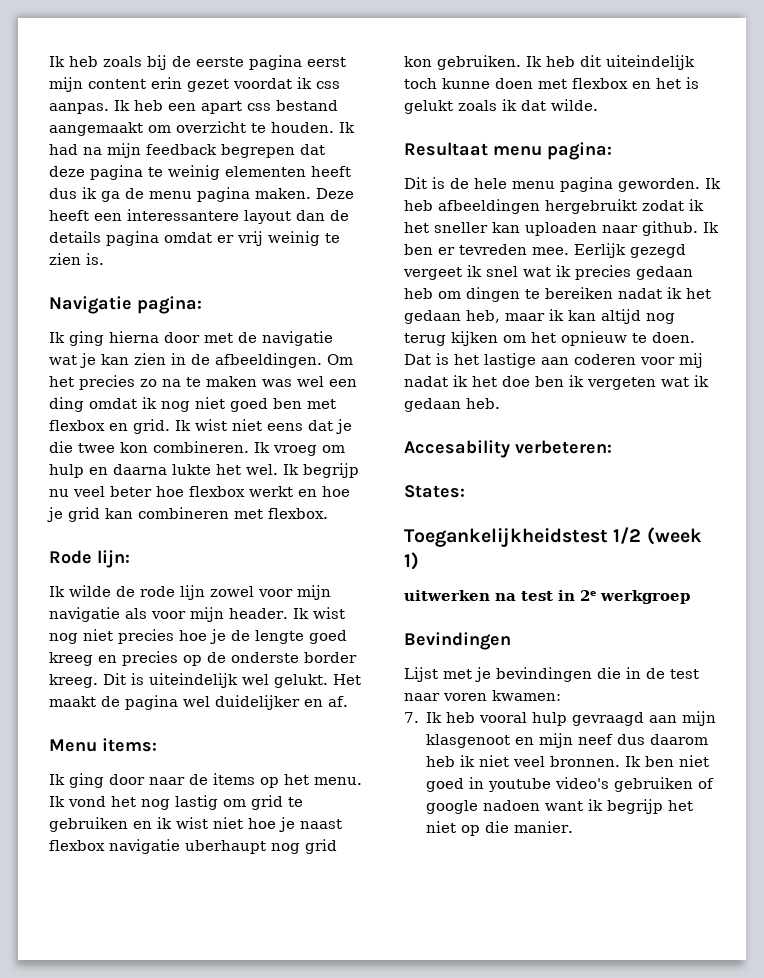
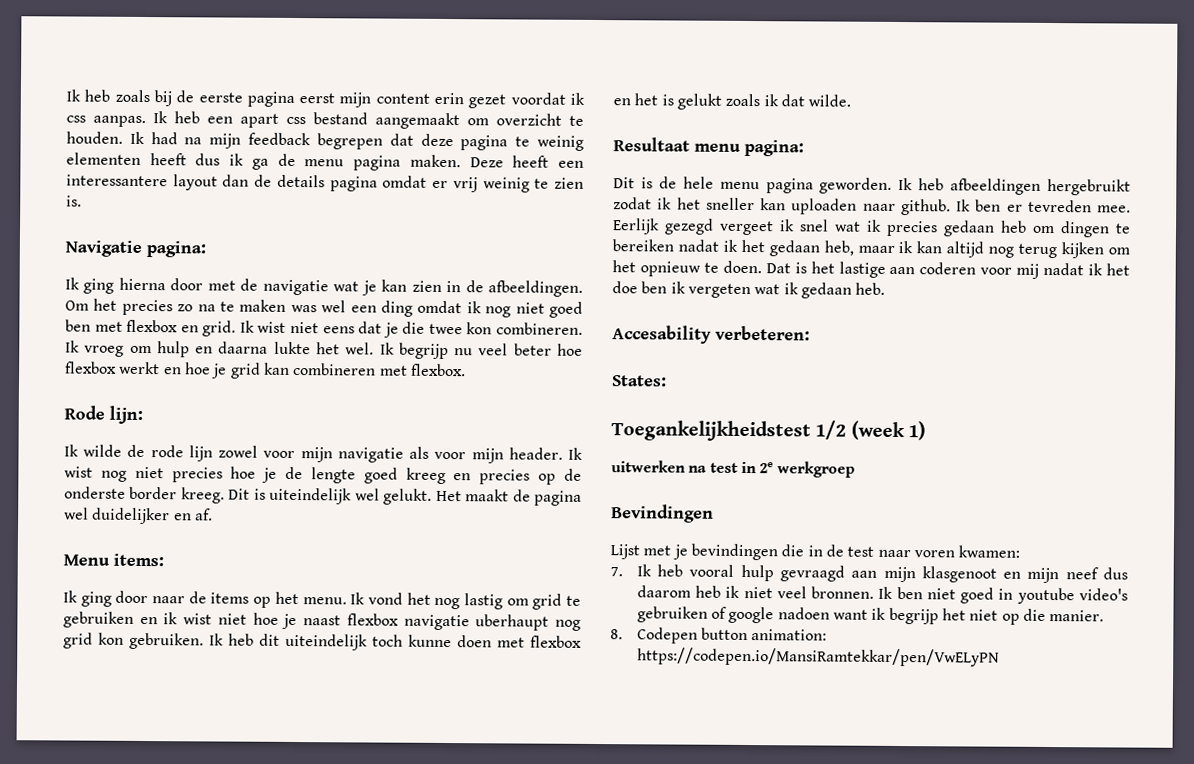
+ 8. Codepen button animation: https://codepen.io/MansiRamtekkar/pen/VwELyPN

